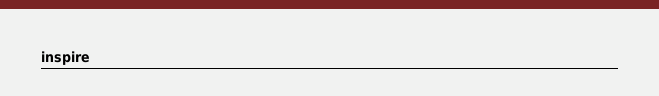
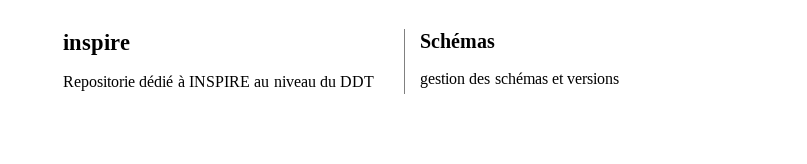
+ Repositorie dédié à INSPIRE au niveau du DDT
+ Schémas
+ gestion des schémas et versions

